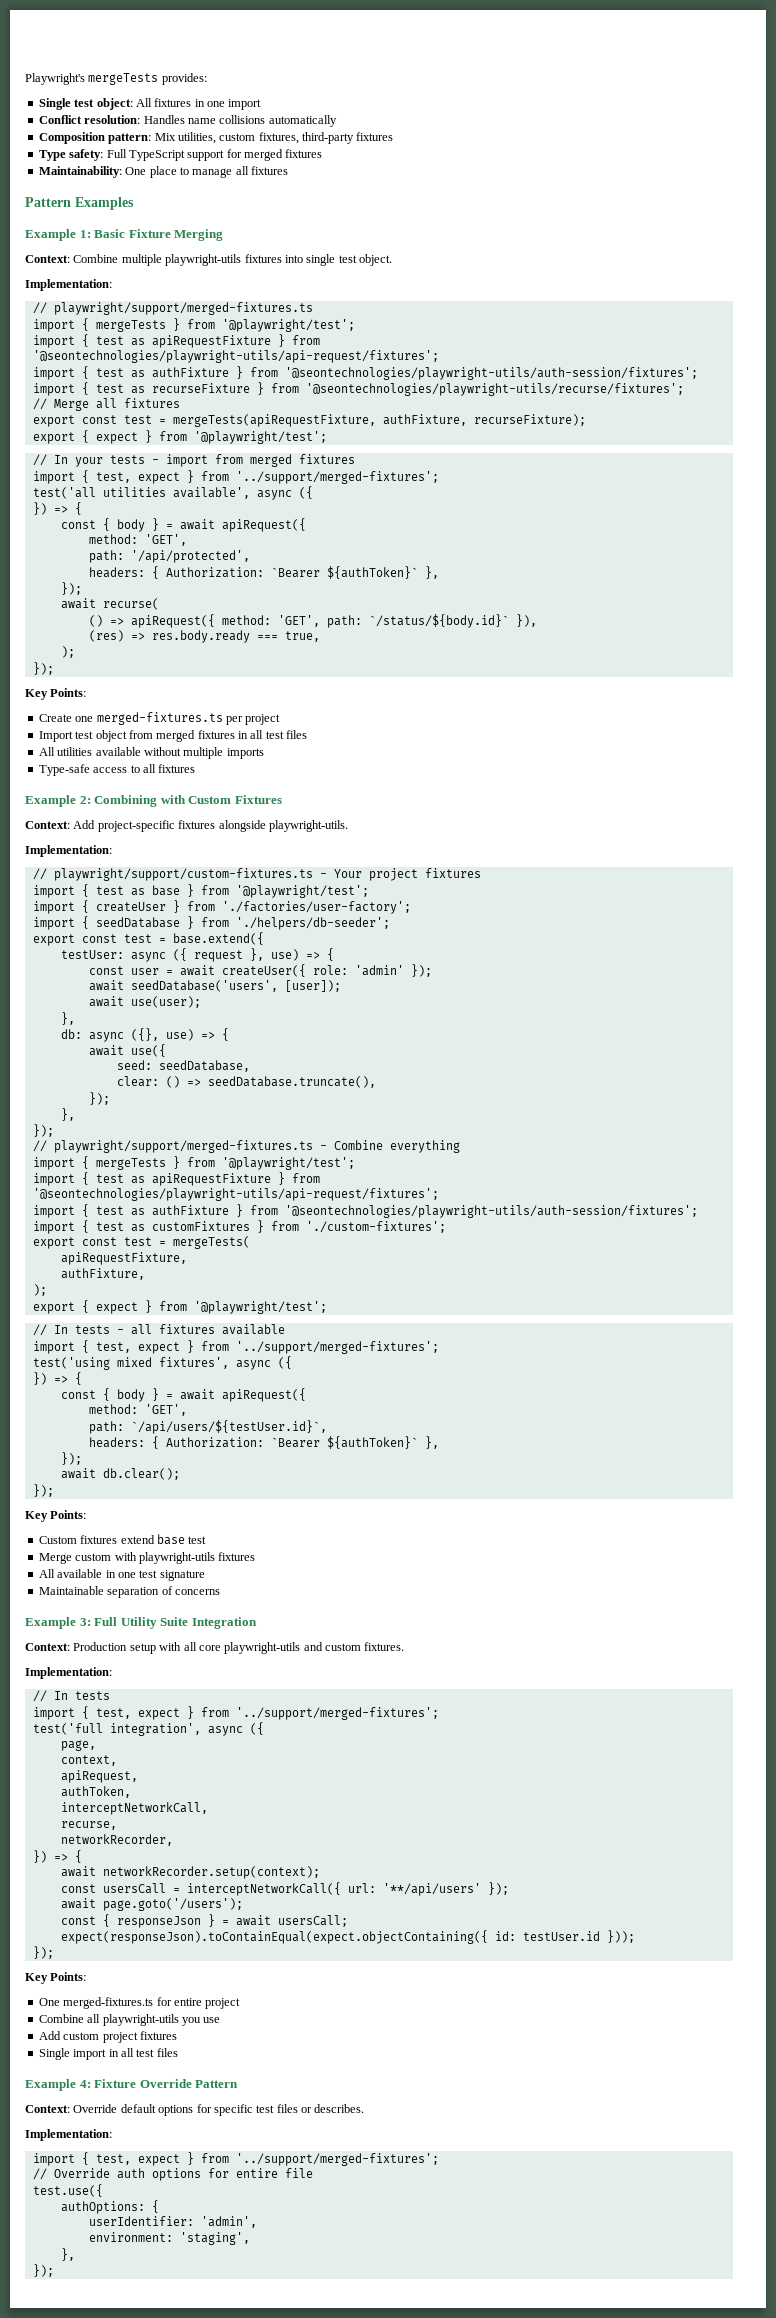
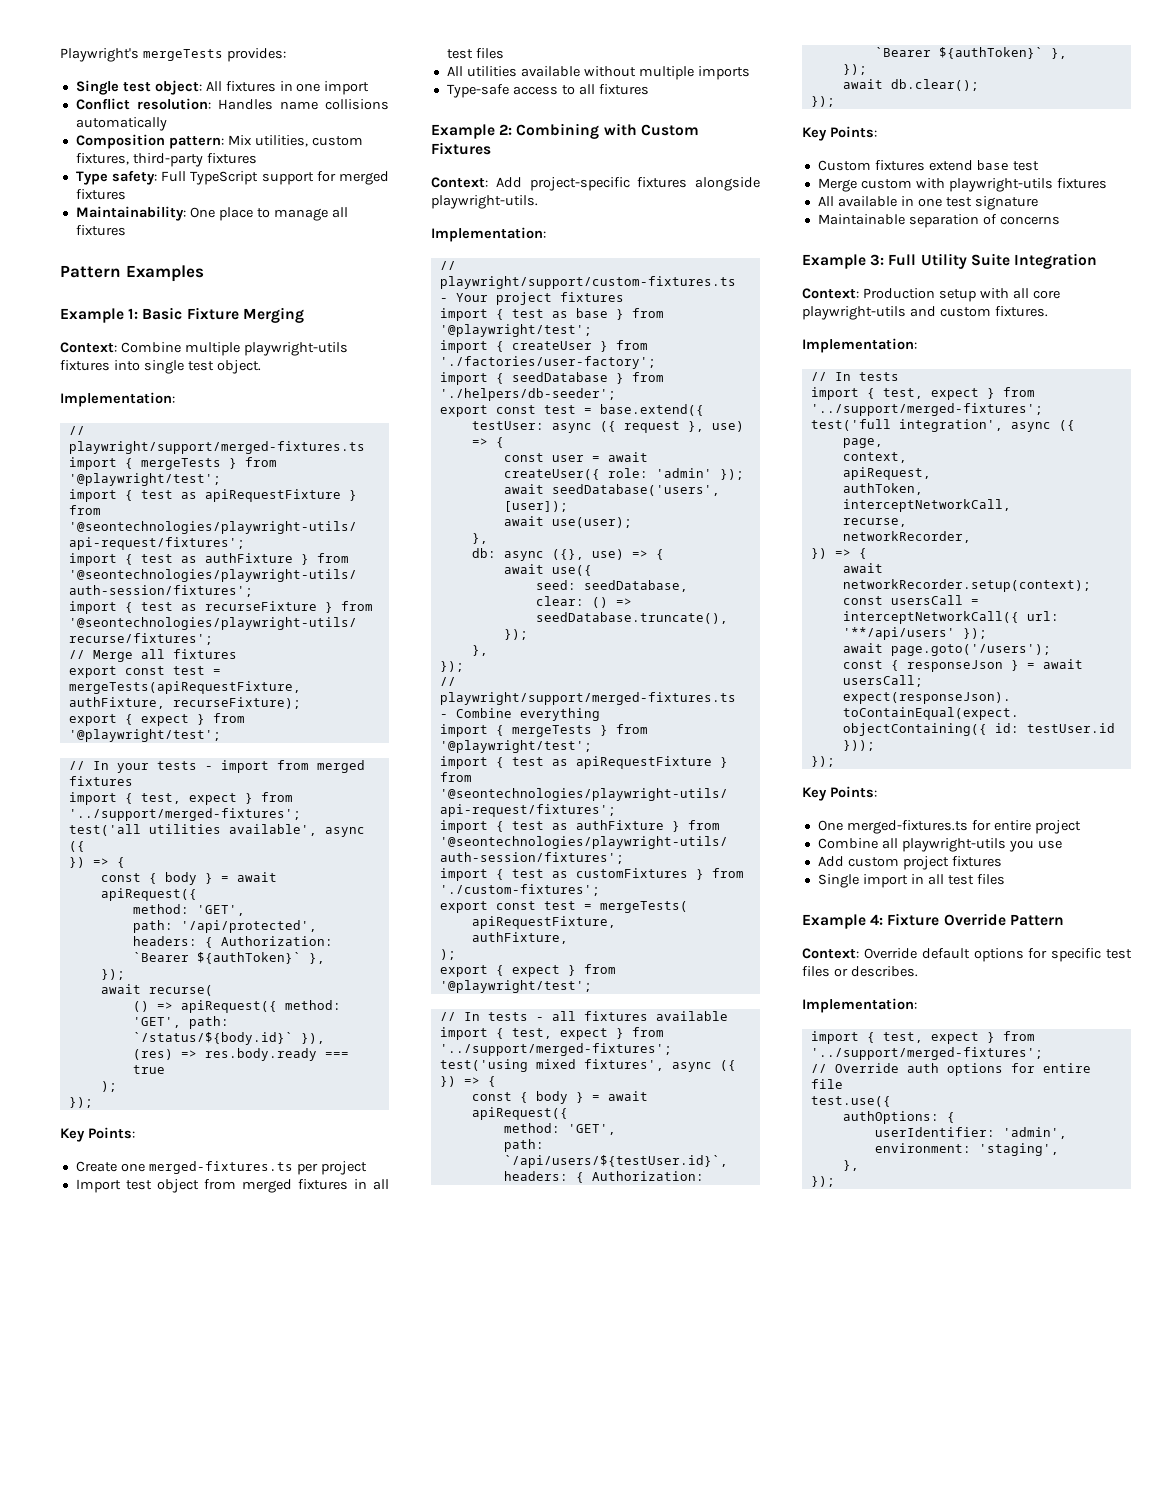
- (res) => res.body.ready === true,
+ (res) => res.body.ready === true

